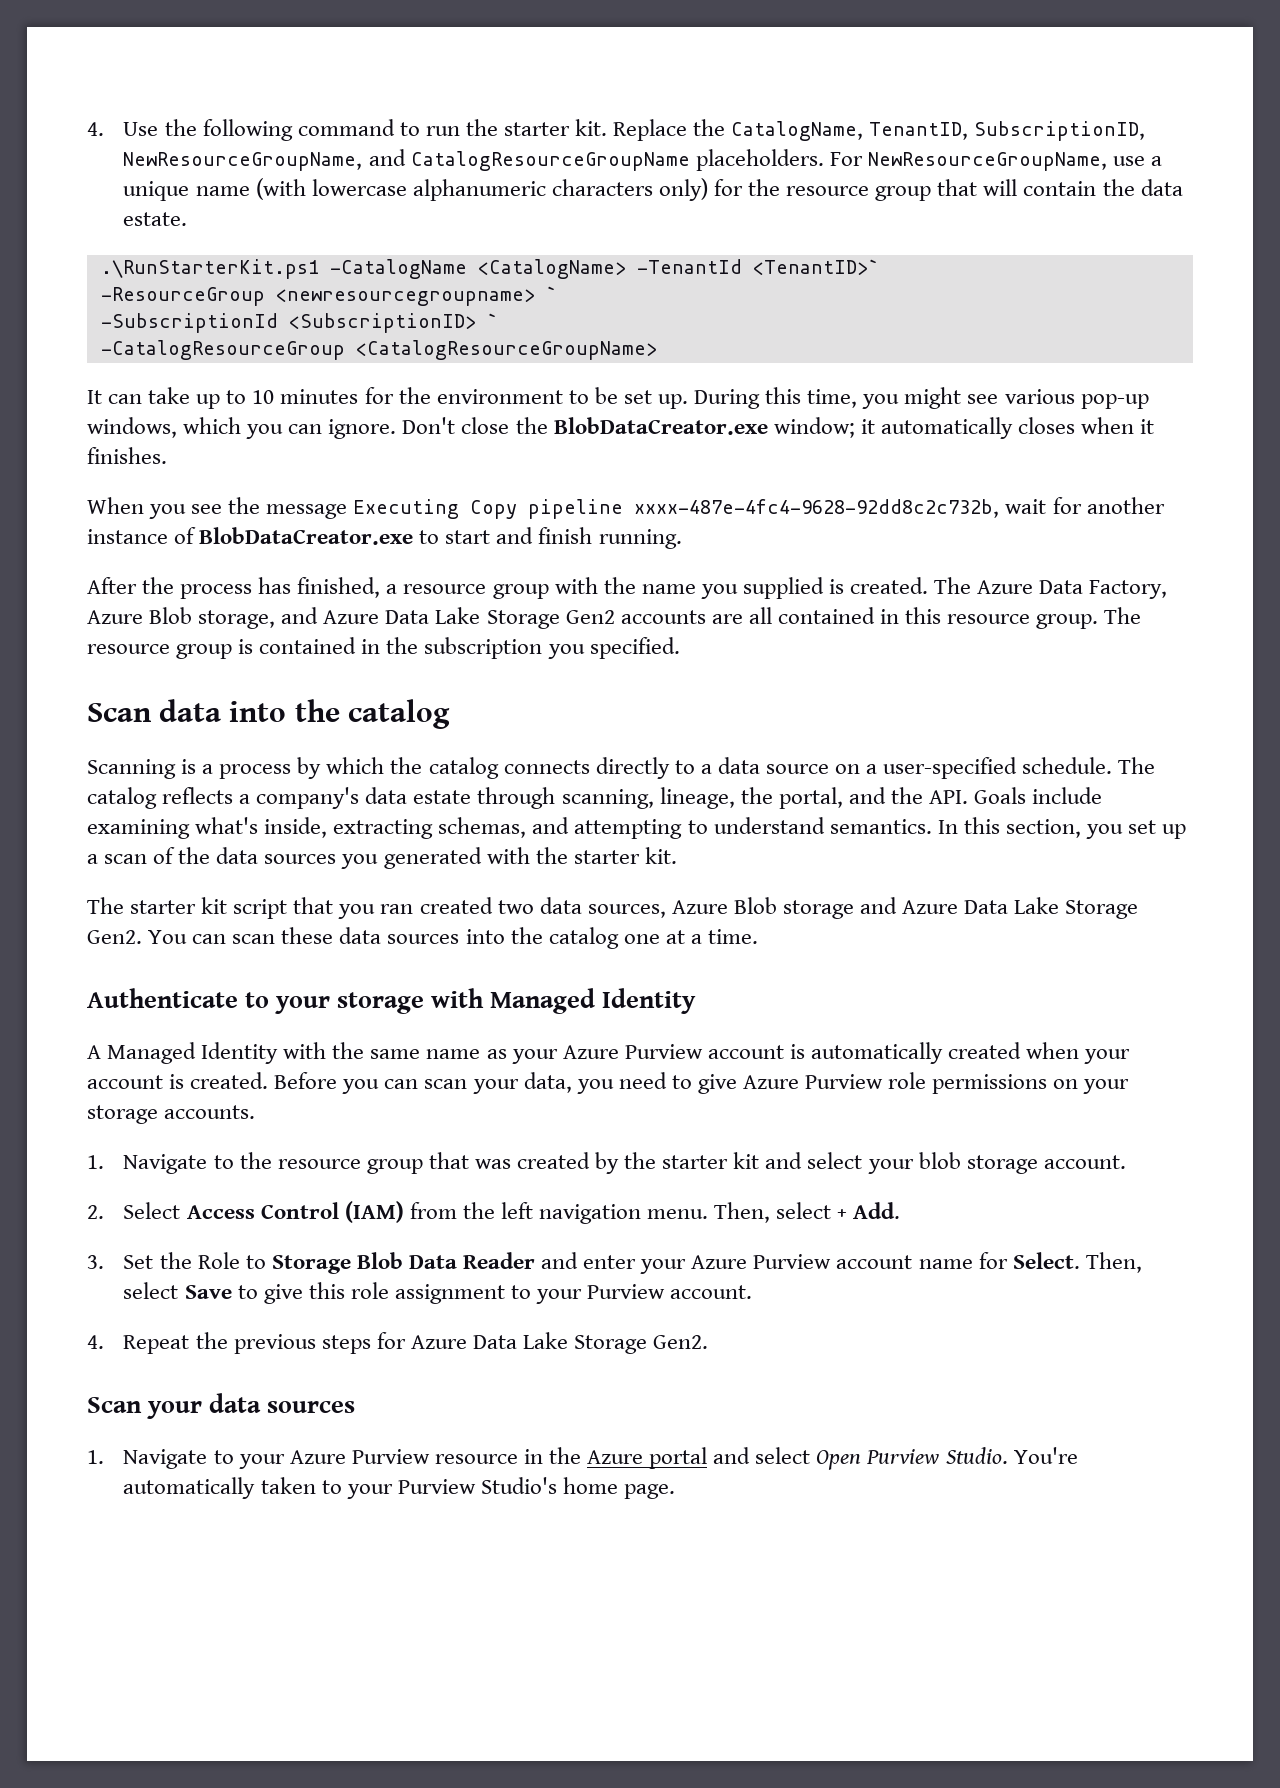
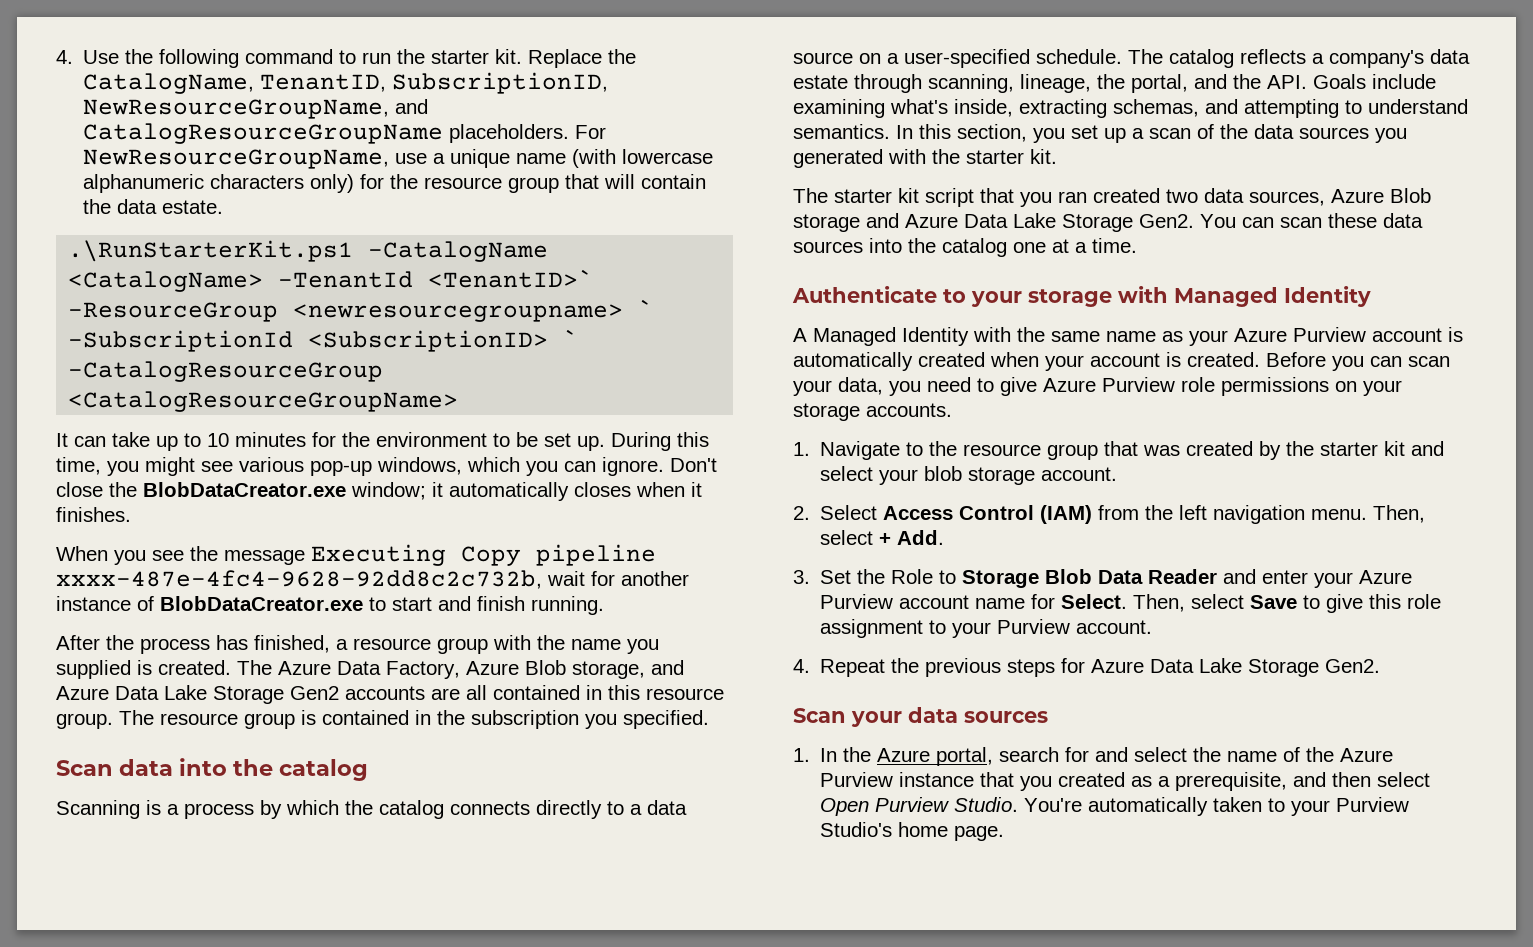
- 1. Navigate to your Azure Purview resource in the Azure portal and select Open Purview Studio.
+ 1. In the Azure portal, search for and select the name of the Azure Purview instance that you created as a prerequisite, and then select Open Purview Studio.

